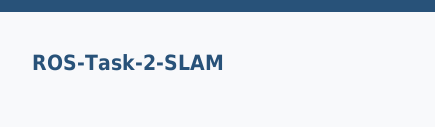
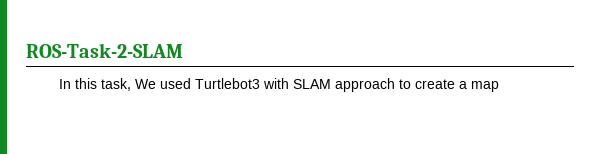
+ In this task, We used Turtlebot3 with SLAM approach to create a map

